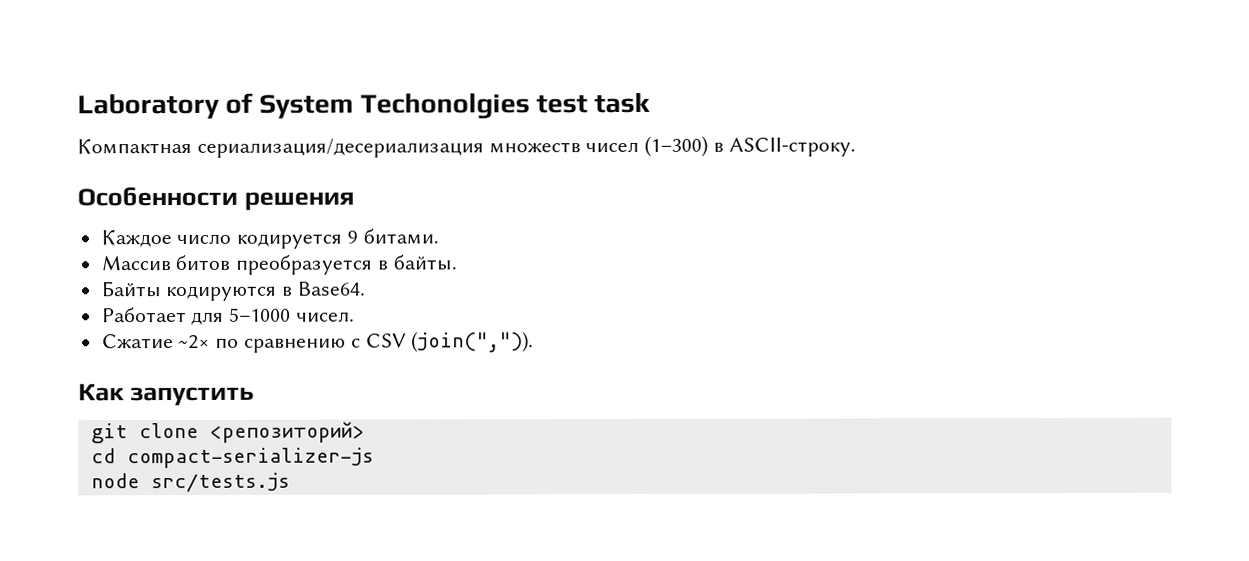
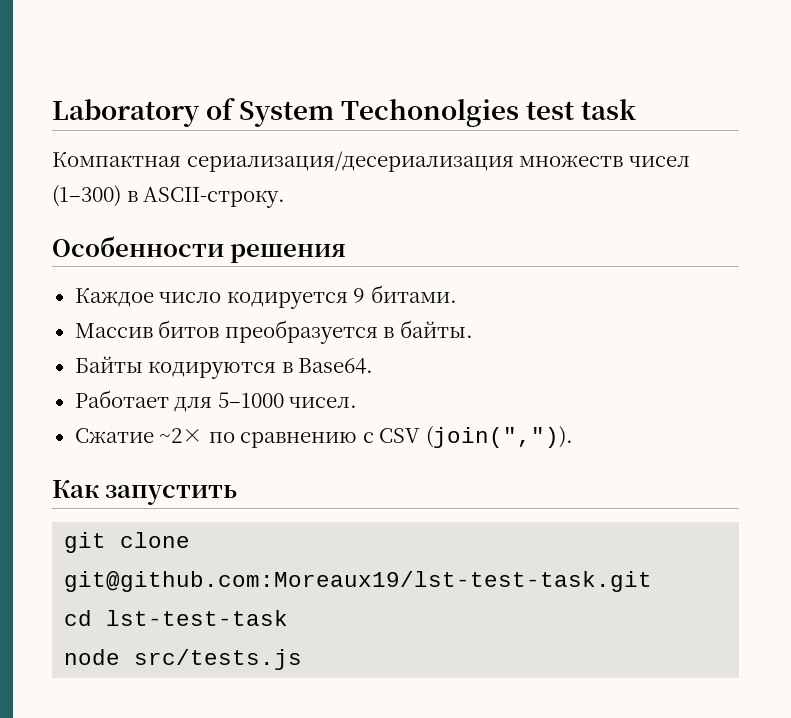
- git clone <репозиторий>
+ git clone git@github.com:Moreaux19/lst-test-task.git
- cd compact-serializer-js
+ cd lst-test-task

